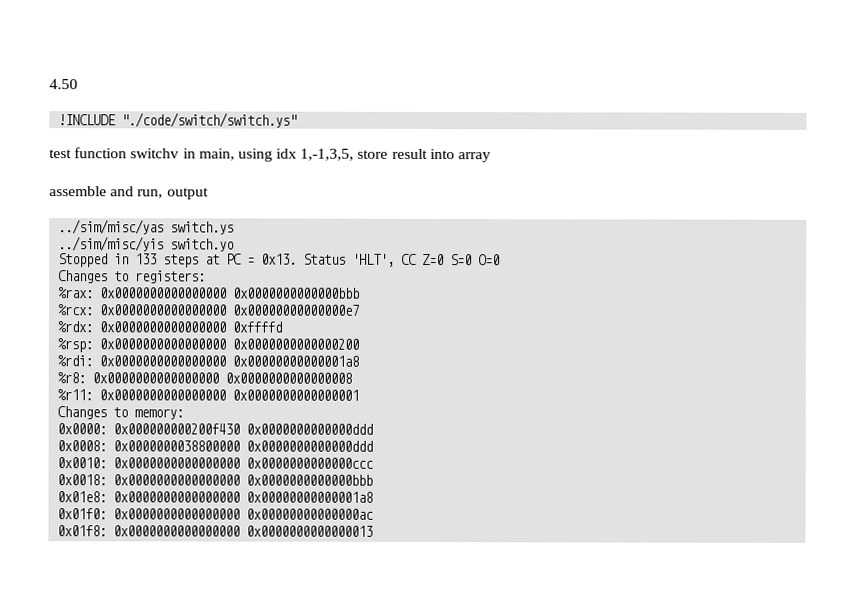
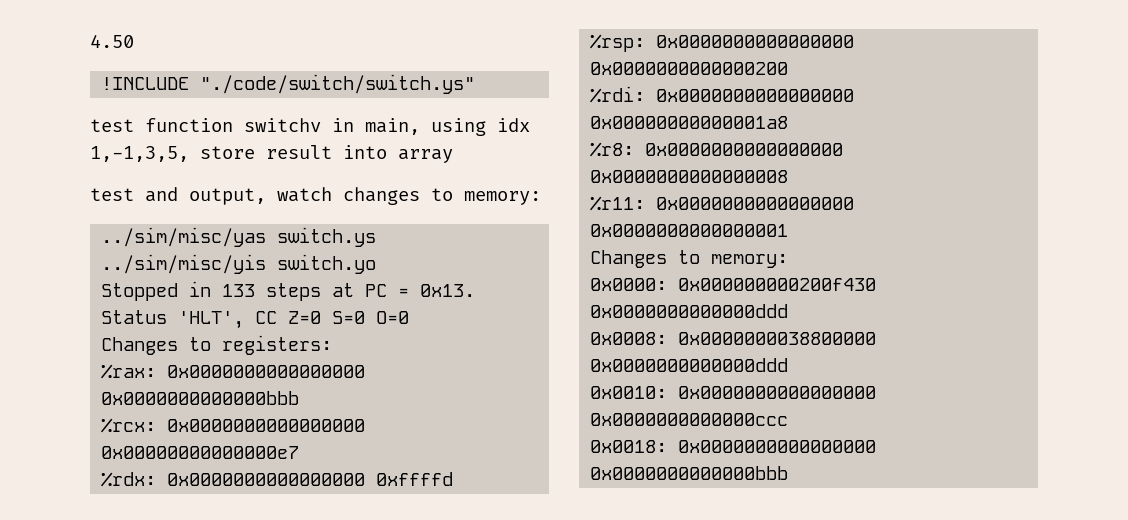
- assemble and run, output
+ test and output, watch changes to memory:
- 0x01e8: 0x0000000000000000 0x00000000000001a8
- 0x01f0: 0x0000000000000000 0x00000000000000ac
- 0x01f8: 0x0000000000000000 0x0000000000000013

